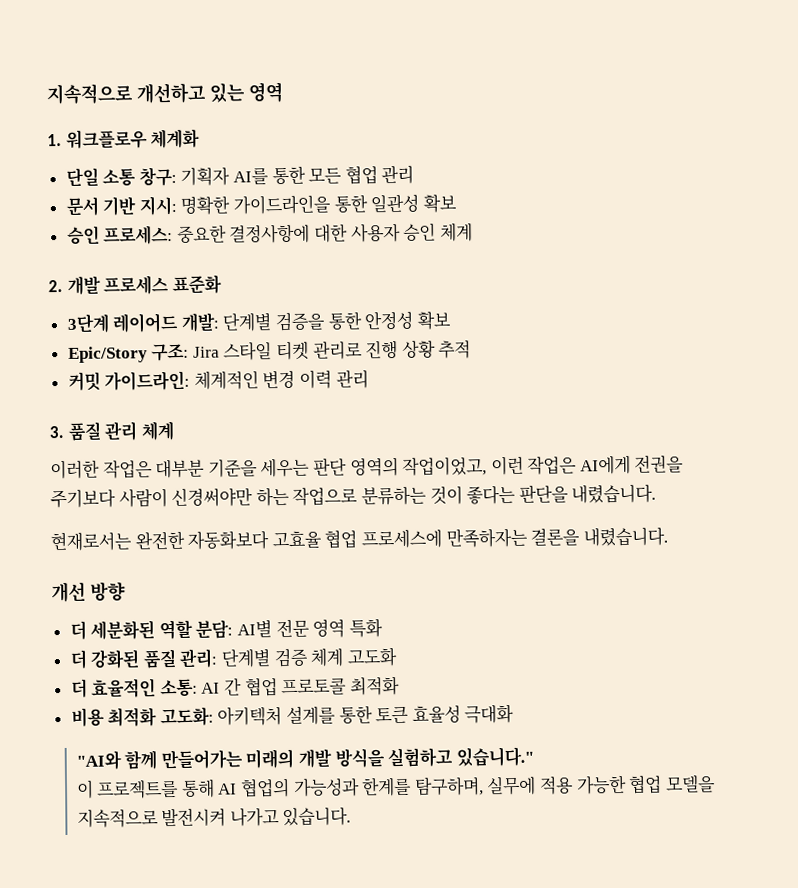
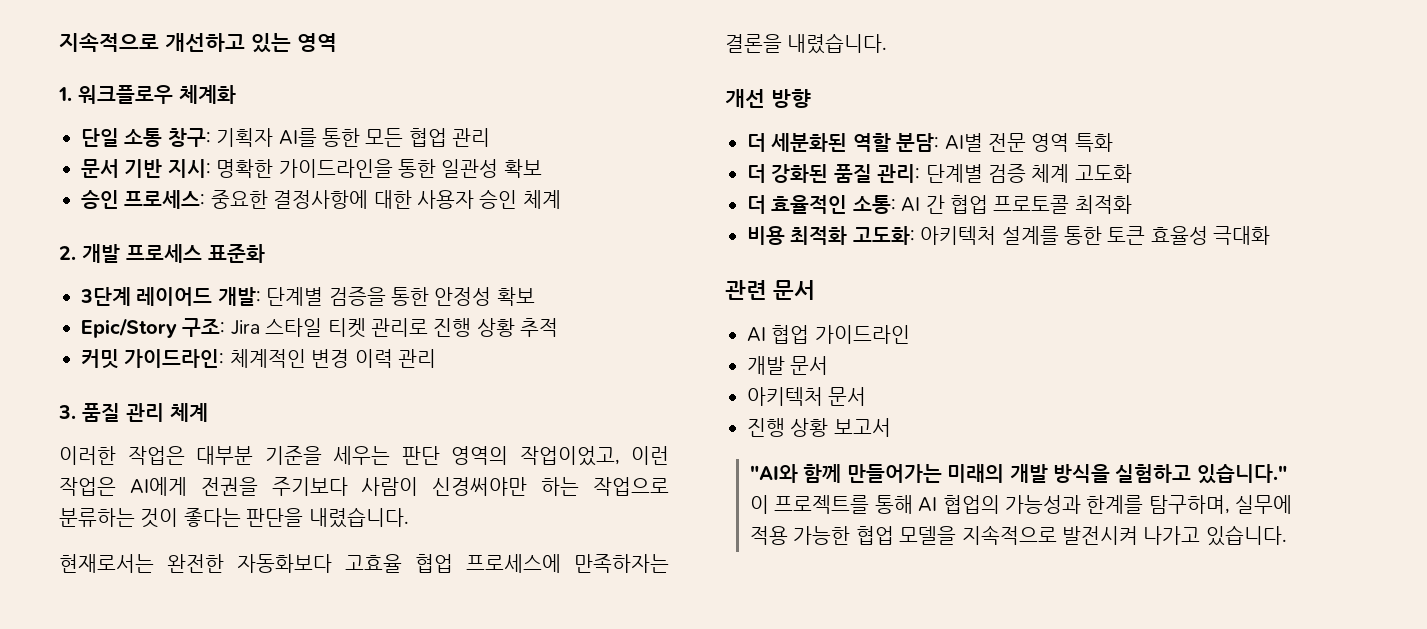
+ 관련 문서
+ AI 협업 가이드라인
+ 개발 문서
+ 아키텍처 문서
+ 진행 상황 보고서

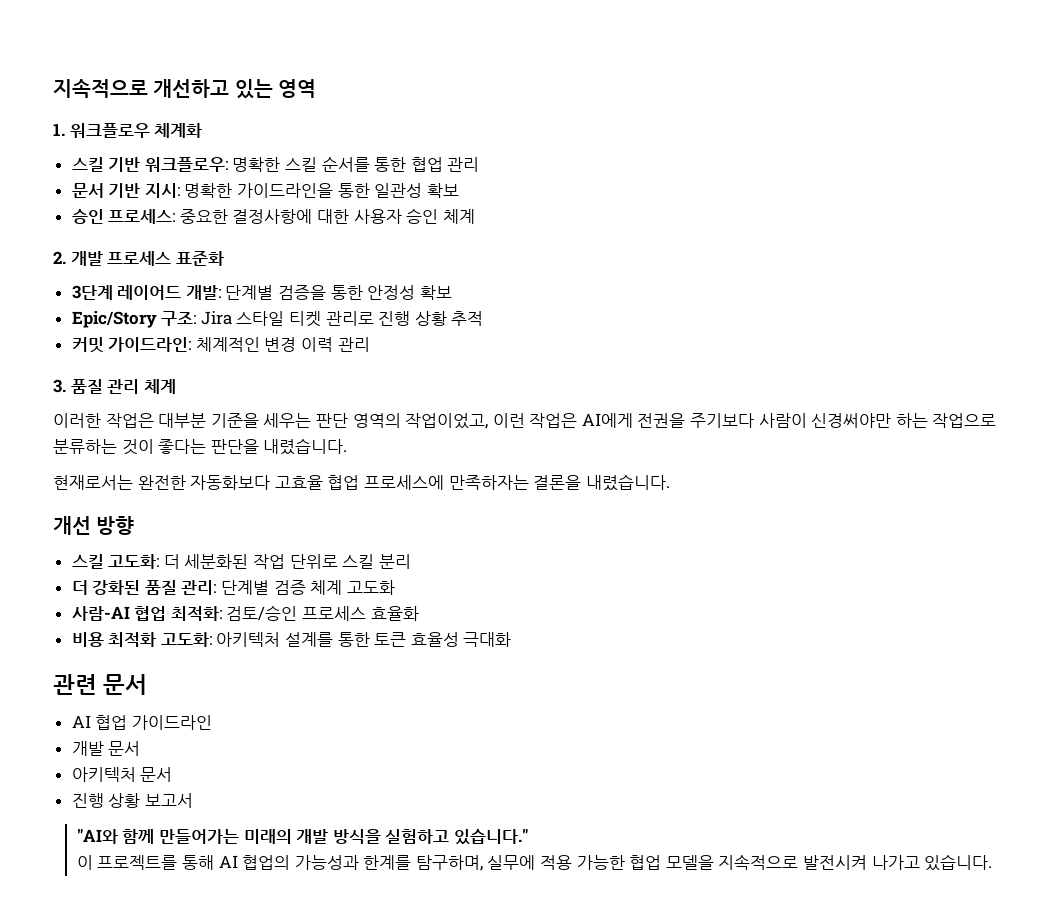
- 단일 소통 창구: 기획자 AI를 통한 모든 협업 관리
+ 스킬 기반 워크플로우: 명확한 스킬 순서를 통한 협업 관리
- 더 세분화된 역할 분담: AI별 전문 영역 특화
+ 스킬 고도화: 더 세분화된 작업 단위로 스킬 분리
- 더 효율적인 소통: AI 간 협업 프로토콜 최적화
+ 사람-AI 협업 최적화: 검토/승인 프로세스 효율화

